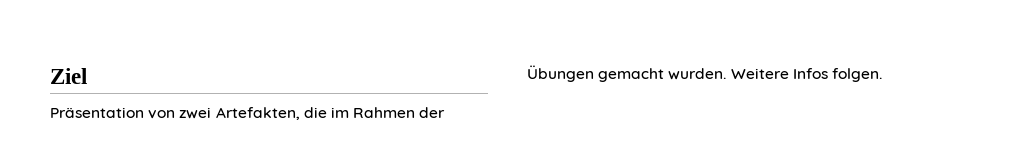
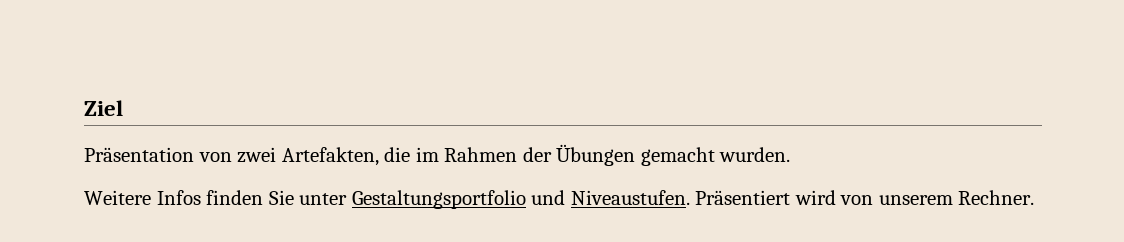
- Präsentation von zwei Artefakten, die im Rahmen der Übungen gemacht wurden. Weitere Infos folgen.
+ Präsentation von zwei Artefakten, die im Rahmen der Übungen gemacht wurden.
+ Weitere Infos finden Sie unter Gestaltungsportfolio und Niveaustufen. Präsentiert wird von unserem Rechner.

